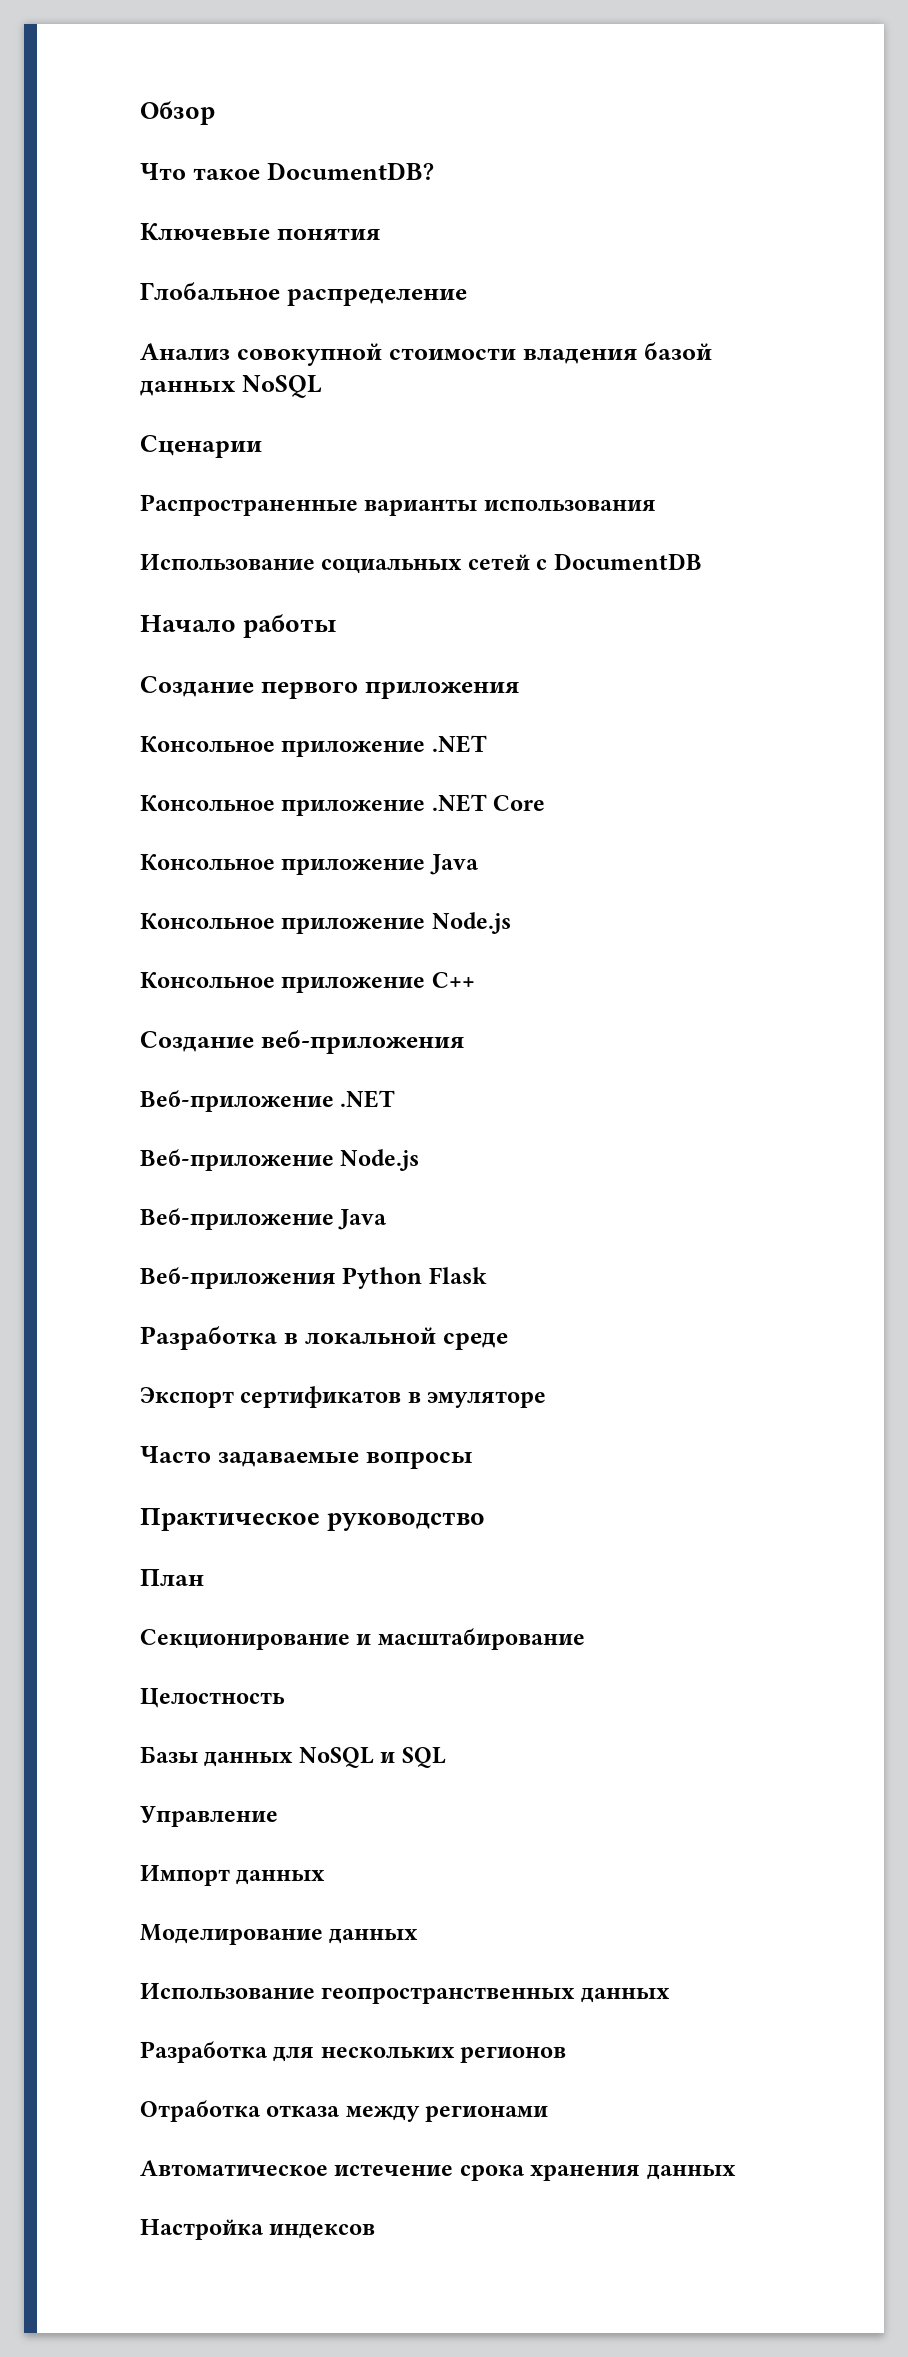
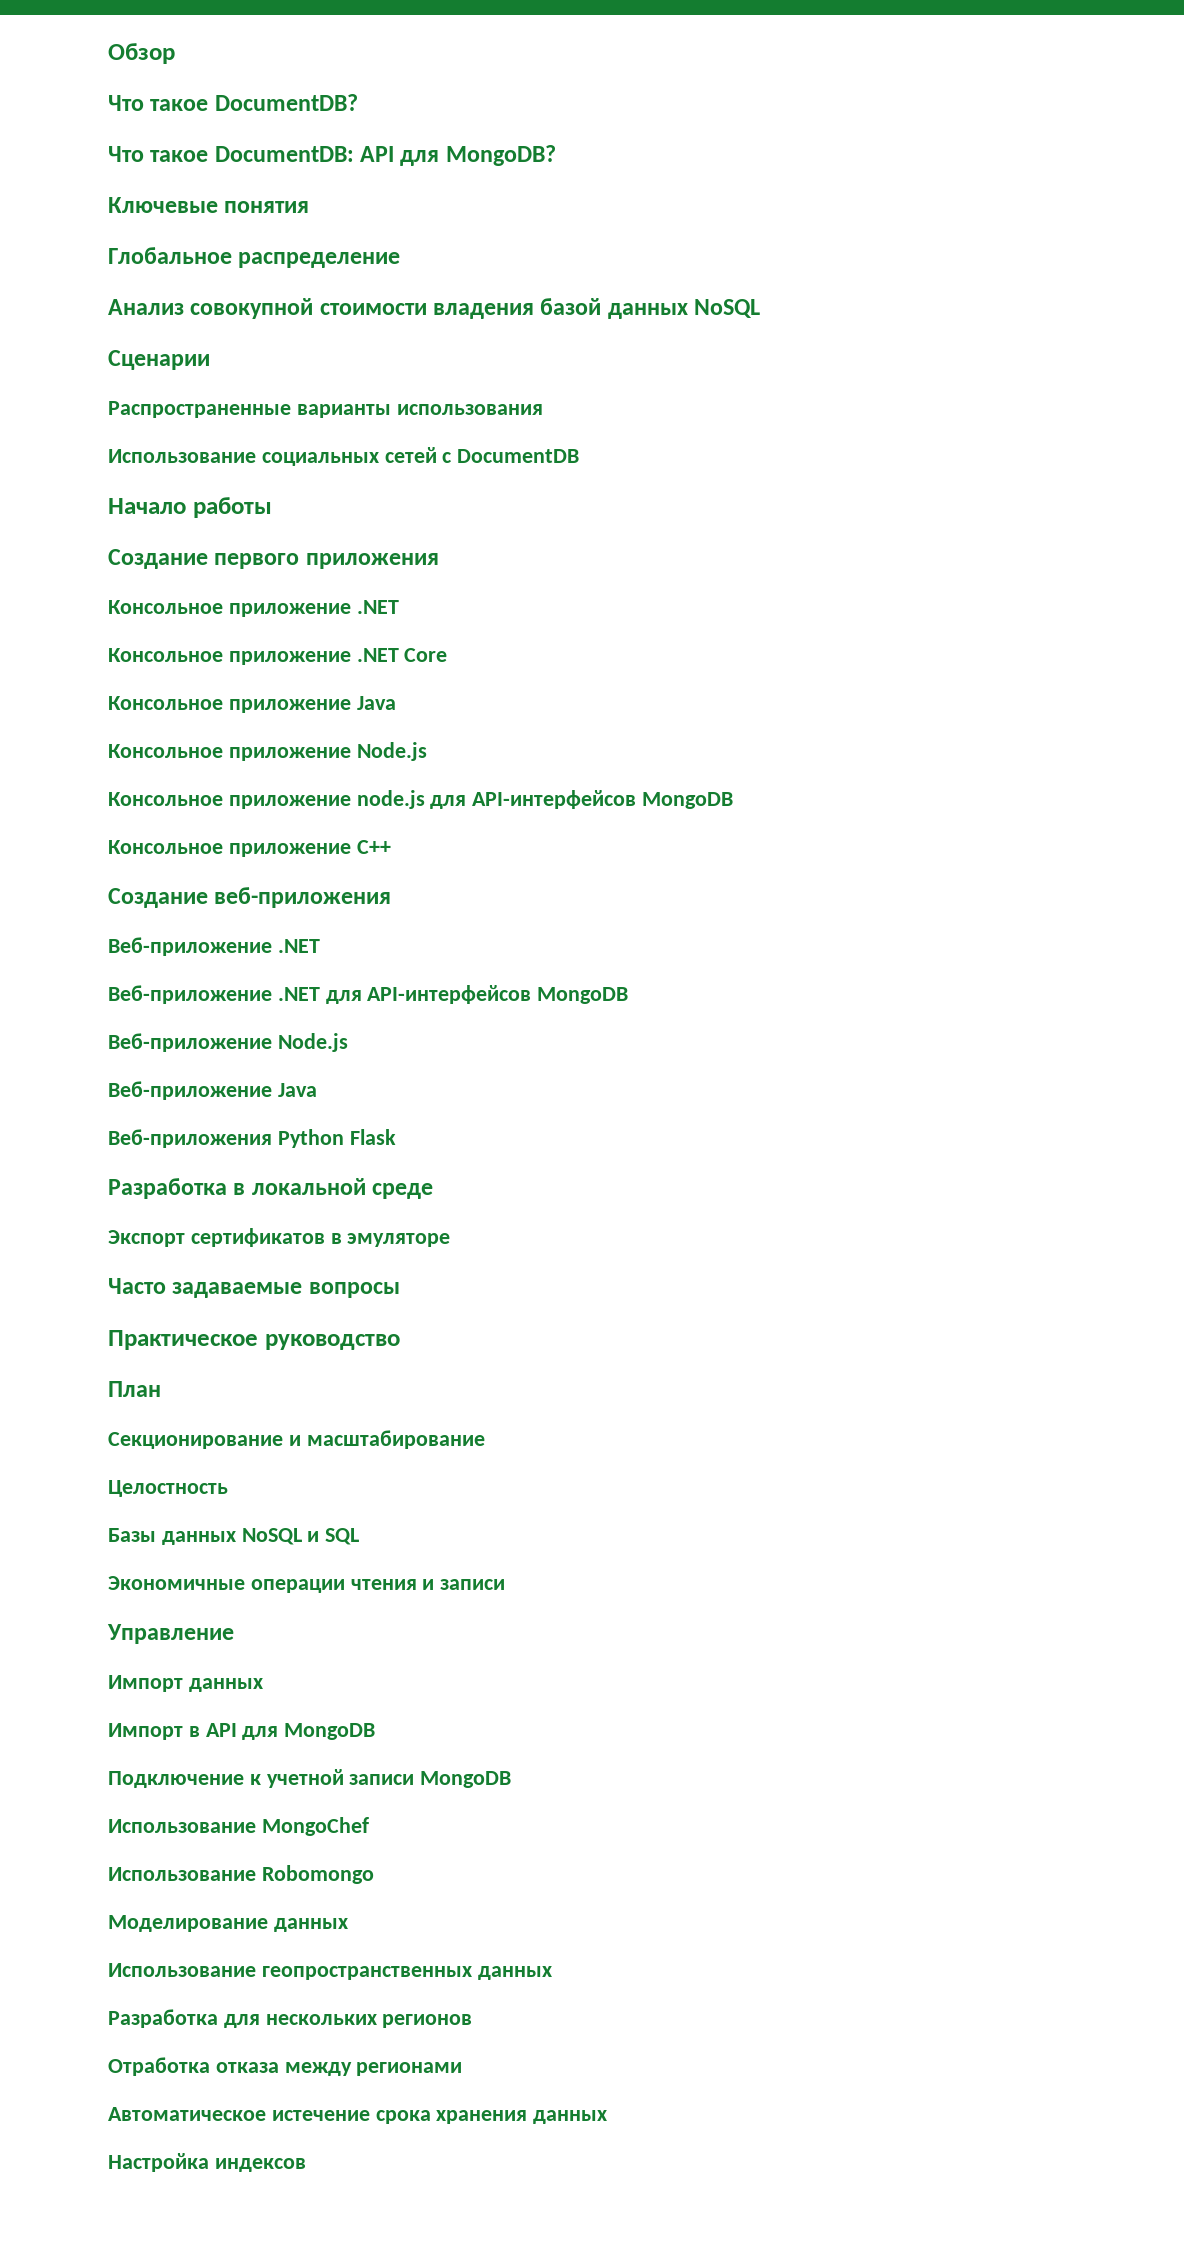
+ Что такое DocumentDB: API для MongoDB?
+ Консольное приложение node.js для API-интерфейсов MongoDB
+ Веб-приложение .NET для API-интерфейсов MongoDB
+ Экономичные операции чтения и записи
  Управление
  Импорт данных
+ Импорт в API для MongoDB
+ Подключение к учетной записи MongoDB
+ Использование MongoChef
+ Использование Robomongo

